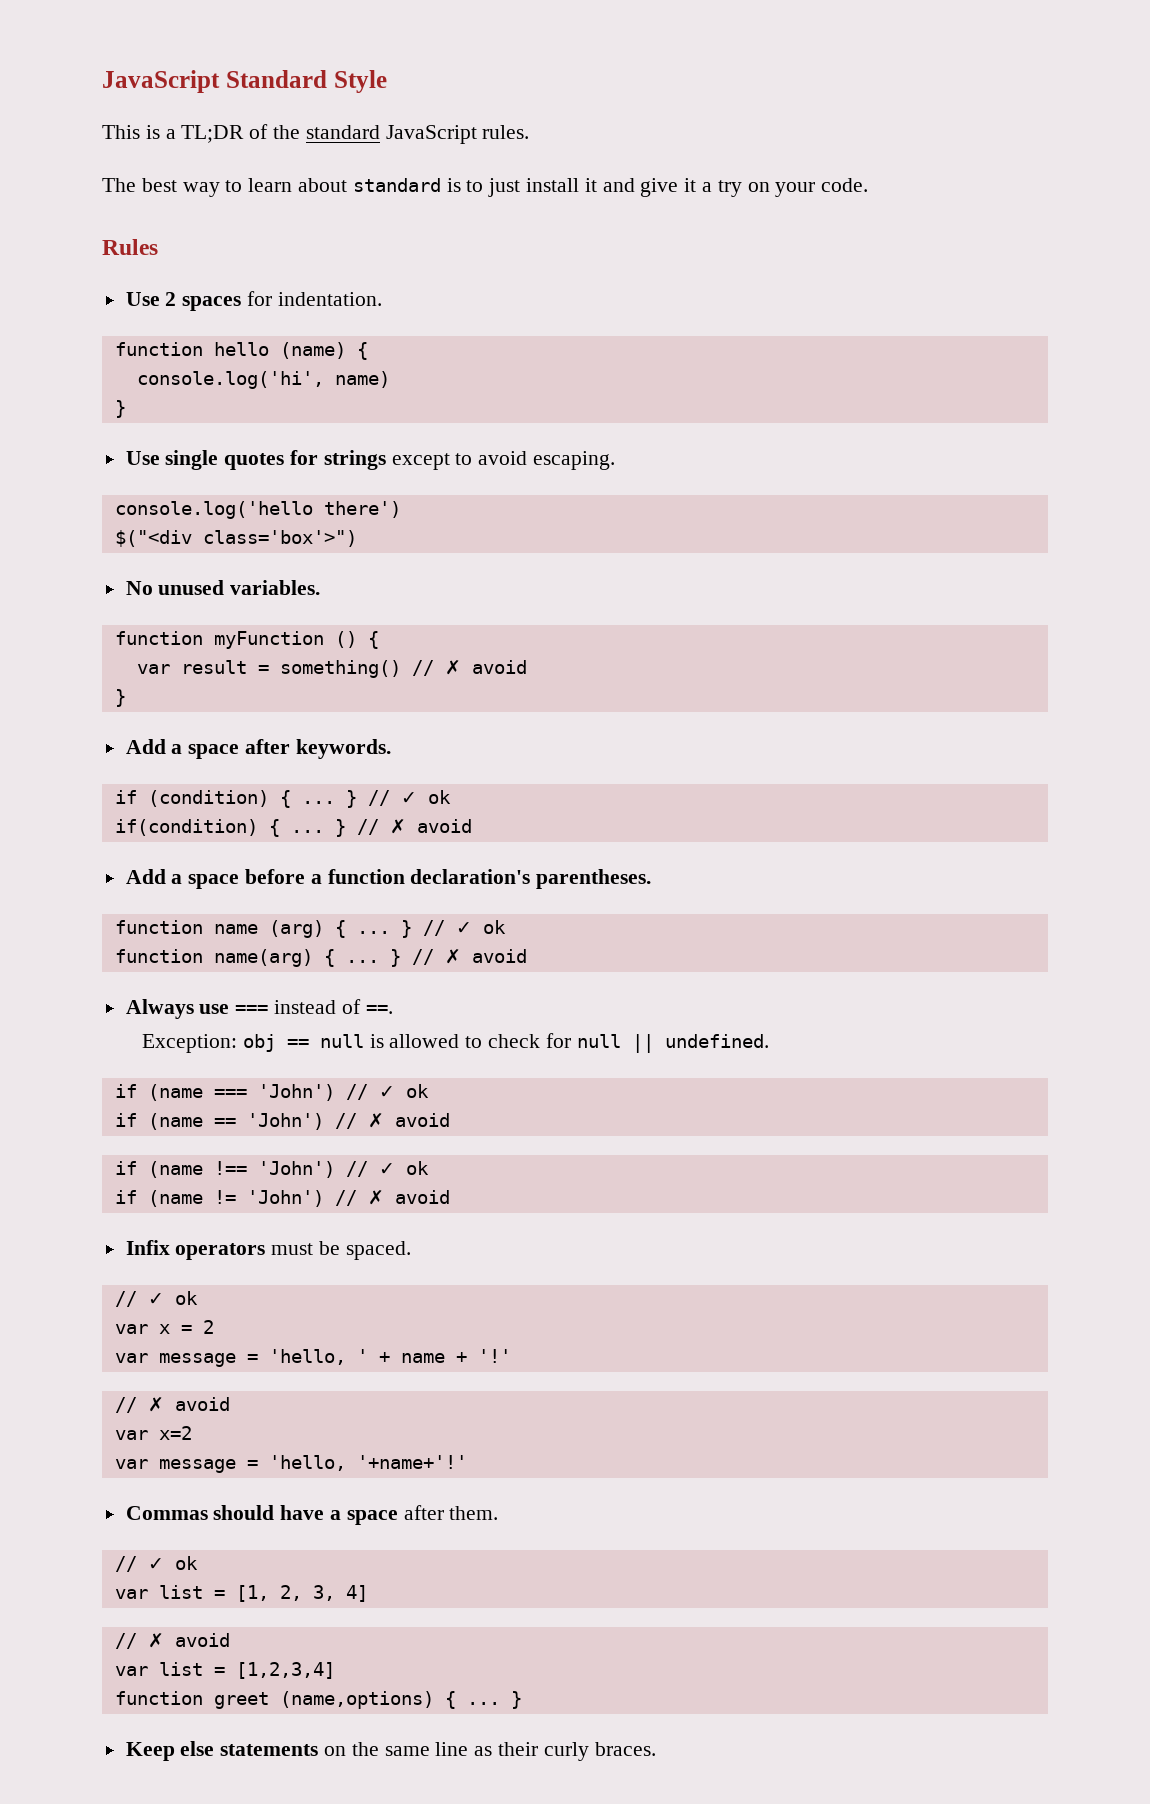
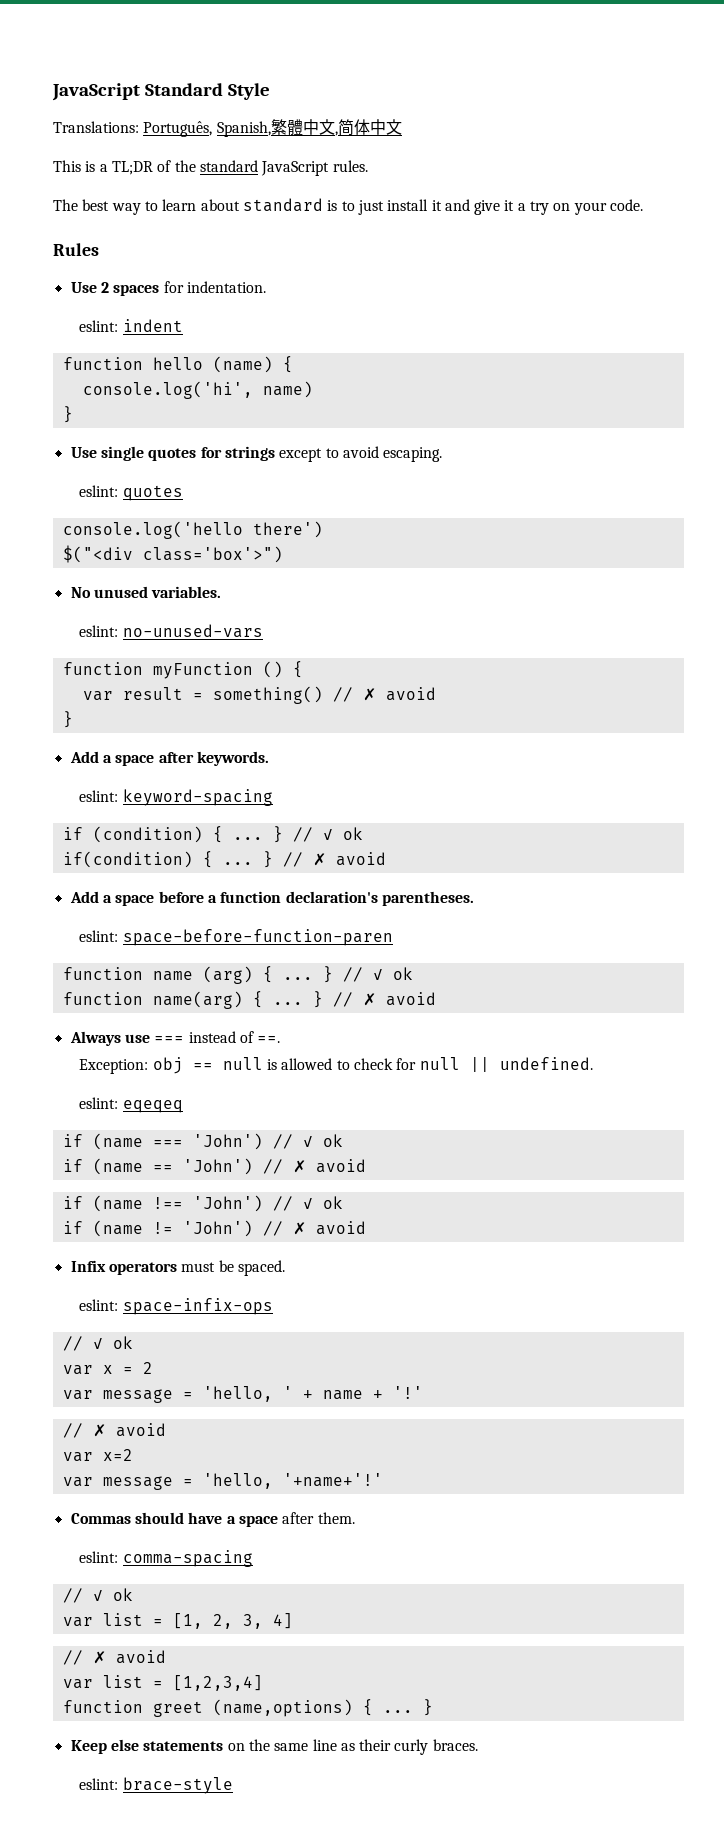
+ Translations: Português, Spanish,繁體中文,简体中文
+ eslint: indent
+ eslint: quotes
+ eslint: no-unused-vars
+ eslint: keyword-spacing
+ eslint: space-before-function-paren
+ eslint: eqeqeq
+ eslint: space-infix-ops
+ eslint: comma-spacing
+ eslint: brace-style

